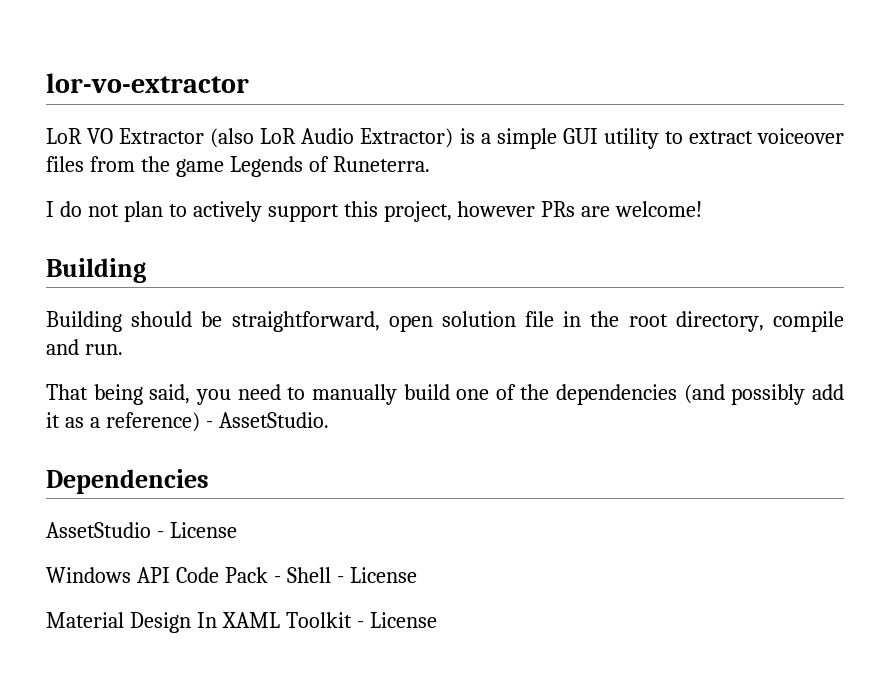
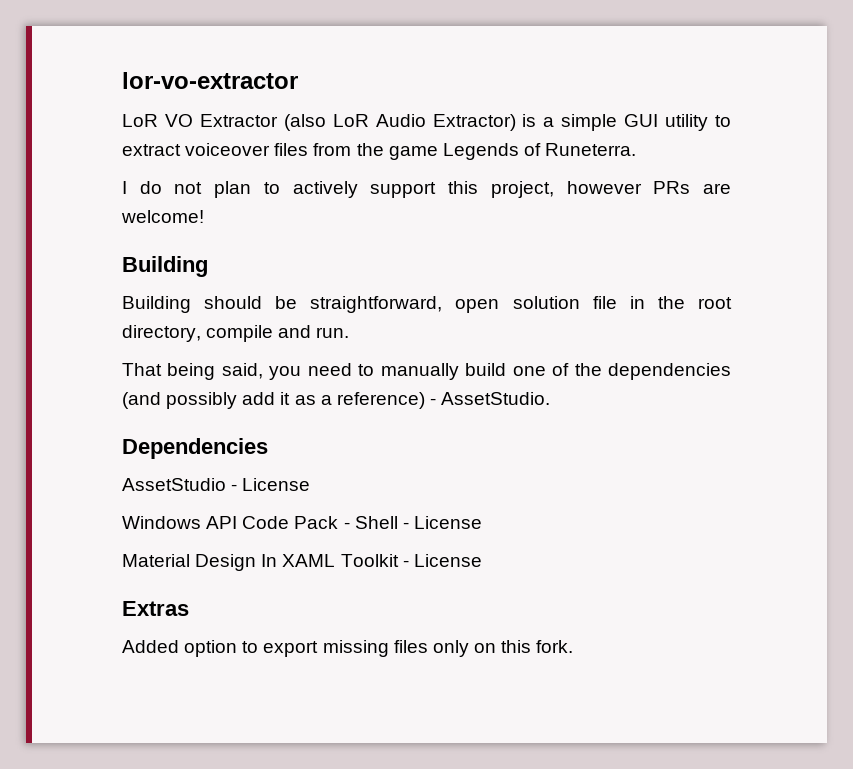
+ Extras
+ Added option to export missing files only on this fork.

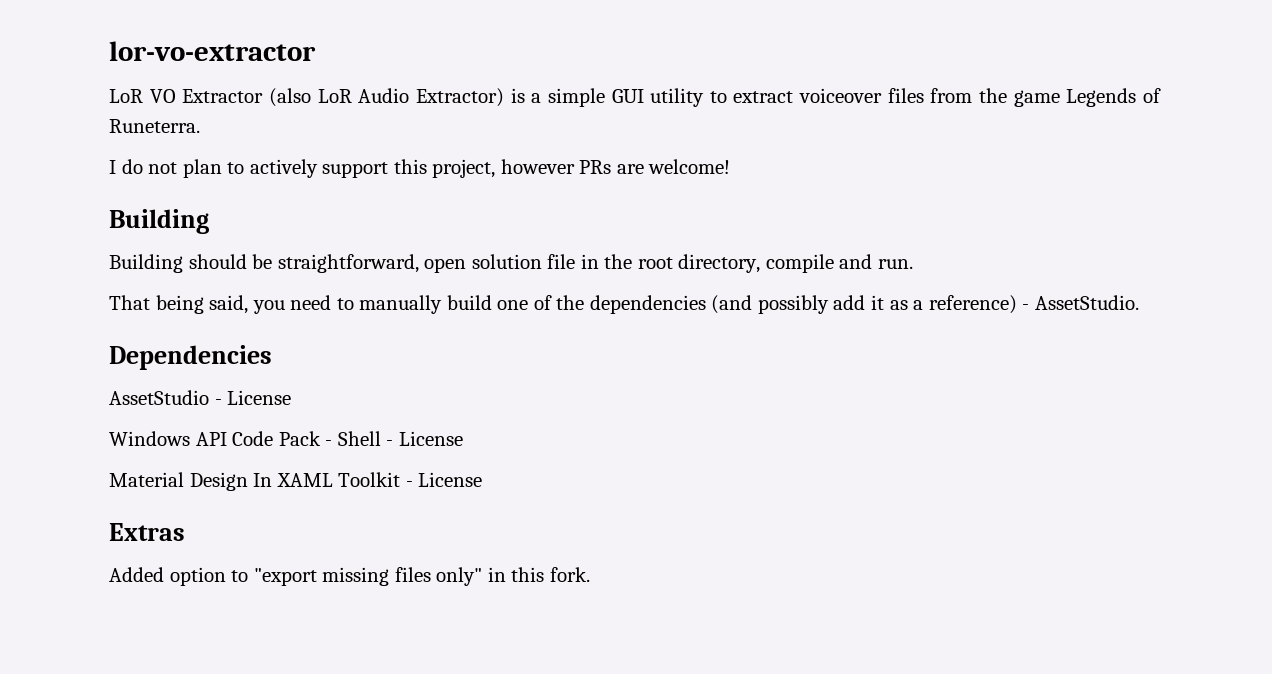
- Added option to export missing files only on this fork.
+ Added option to "export missing files only" in this fork.

